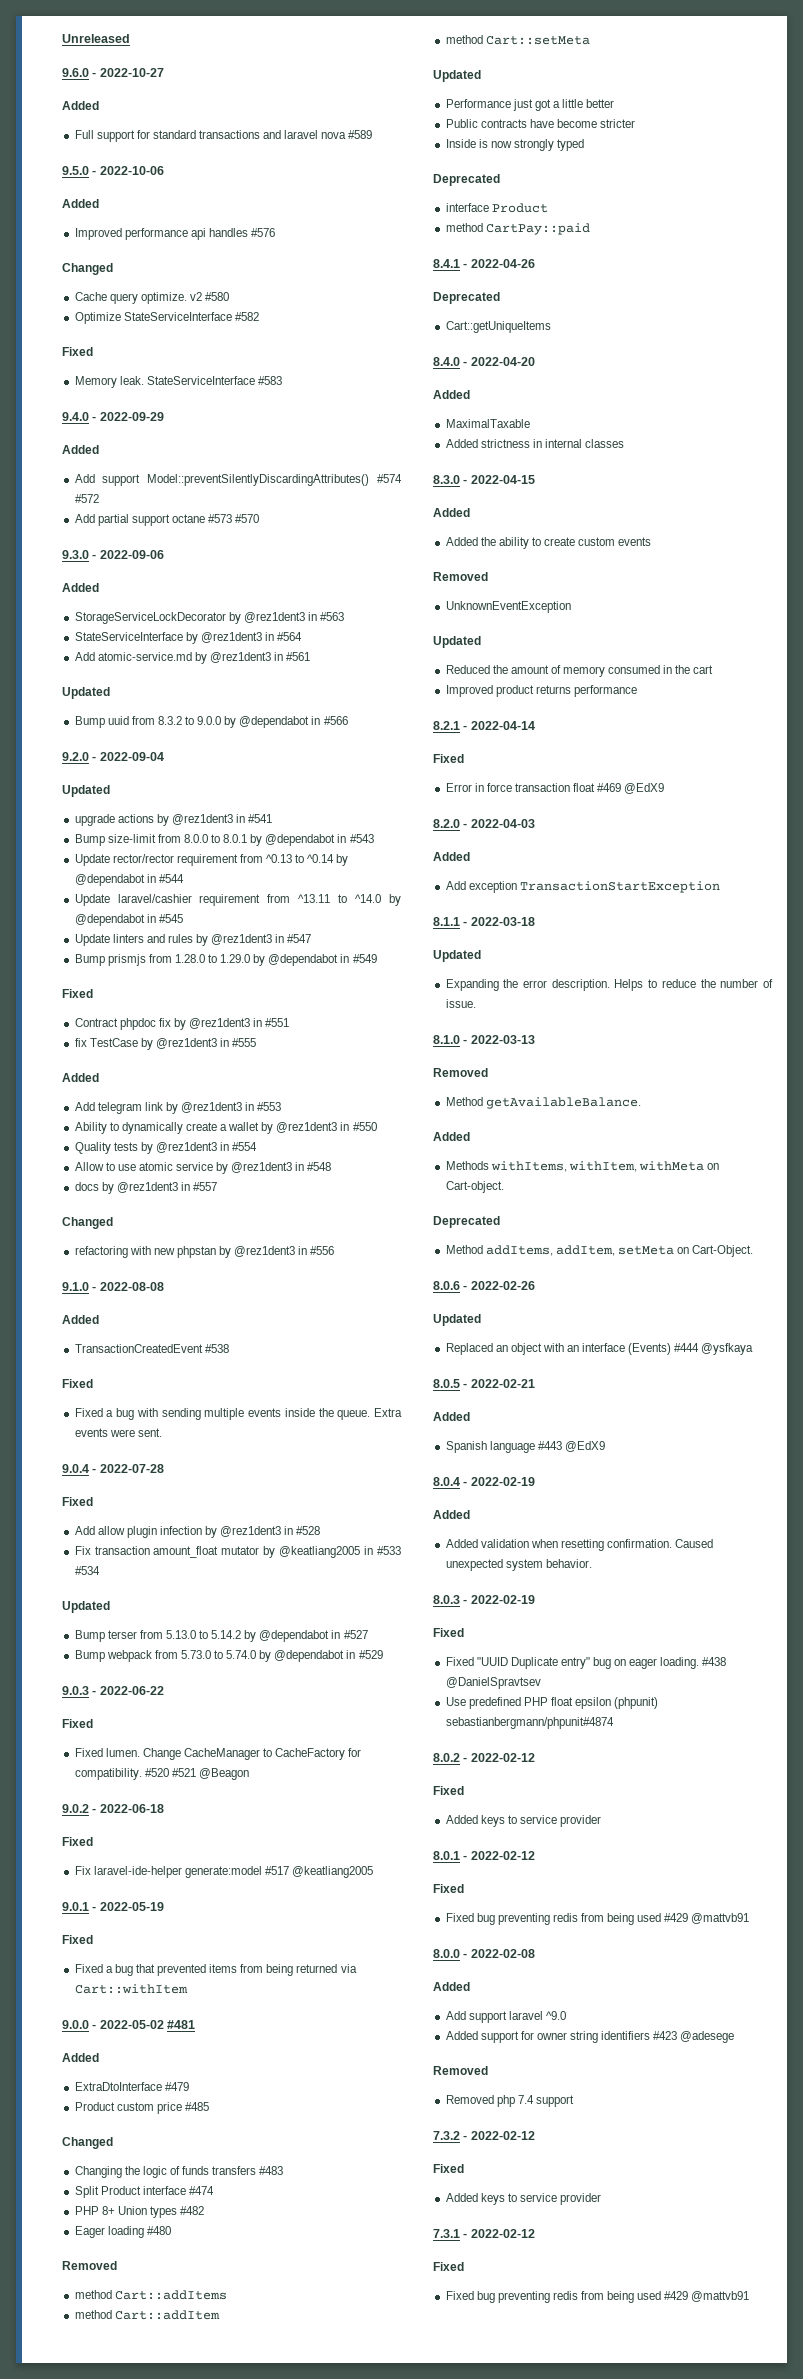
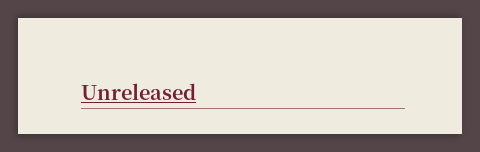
- 9.6.0 - 2022-10-27
- Added
- Full support for standard transactions and laravel nova #589
- 9.5.0 - 2022-10-06
- Added
- Improved performance api handles #576
- Changed
- Cache query optimize. v2 #580
- Optimize StateServiceInterface #582
- Fixed
- Memory leak. StateServiceInterface #583
- 9.4.0 - 2022-09-29
- Added
- Add support Model::preventSilentlyDiscardingAttributes() #574 #572
- Add partial support octane #573 #570
- 9.3.0 - 2022-09-06
- Added
- StorageServiceLockDecorator by @rez1dent3 in #563
- StateServiceInterface by @rez1dent3 in #564
- Add atomic-service.md by @rez1dent3 in #561
- Updated
- Bump uuid from 8.3.2 to 9.0.0 by @dependabot in #566
- 9.2.0 - 2022-09-04
- Updated
- upgrade actions by @rez1dent3 in #541
- Bump size-limit from 8.0.0 to 8.0.1 by @dependabot in #543
- Update rector/rector requirement from ^0.13 to ^0.14 by @dependabot in #544
- Update laravel/cashier requirement from ^13.11 to ^14.0 by @dependabot in #545
- Update linters and rules by @rez1dent3 in #547
- Bump prismjs from 1.28.0 to 1.29.0 by @dependabot in #549
- Fixed
- Contract phpdoc fix by @rez1dent3 in #551
- fix TestCase by @rez1dent3 in #555
- Added
- Add telegram link by @rez1dent3 in #553
- Ability to dynamically create a wallet by @rez1dent3 in #550
- Quality tests by @rez1dent3 in #554
- Allow to use atomic service by @rez1dent3 in #548
- docs by @rez1dent3 in #557
- Changed
- refactoring with new phpstan by @rez1dent3 in #556
- 9.1.0 - 2022-08-08
- Added
- TransactionCreatedEvent #538
- Fixed
- Fixed a bug with sending multiple events inside the queue. Extra events were sent.
- 9.0.4 - 2022-07-28
- Fixed
- Add allow plugin infection by @rez1dent3 in #528
- Fix transaction amount_float mutator by @keatliang2005 in #533 #534
- Updated
- Bump terser from 5.13.0 to 5.14.2 by @dependabot in #527
- Bump webpack from 5.73.0 to 5.74.0 by @dependabot in #529
- 9.0.3 - 2022-06-22
- Fixed
- Fixed lumen. Change CacheManager to CacheFactory for compatibility. #520 #521 @Beagon
- 9.0.2 - 2022-06-18
- Fixed
- Fix laravel-ide-helper generate:model #517 @keatliang2005
- 9.0.1 - 2022-05-19
- Fixed
- Fixed a bug that prevented items from being returned via Cart::withItem
- 9.0.0 - 2022-05-02 #481
- Added
- ExtraDtoInterface #479
- Product custom price #485
- Changed
- Changing the logic of funds transfers #483
- Split Product interface #474
- PHP 8+ Union types #482
- Eager loading #480
- Removed
- method Cart::addItems
- method Cart::addItem
- method Cart::setMeta
- Updated
- Performance just got a little better
- Public contracts have become stricter
- Inside is now strongly typed
- Deprecated
- interface Product
- method CartPay::paid
- 8.4.1 - 2022-04-26
- Deprecated
- Cart::getUniqueItems
- 8.4.0 - 2022-04-20
- Added
- MaximalTaxable
- Added strictness in internal classes
- 8.3.0 - 2022-04-15
- Added
- Added the ability to create custom events
- Removed
- UnknownEventException
- Updated
- Reduced the amount of memory consumed in the cart
- Improved product returns performance
- 8.2.1 - 2022-04-14
- Fixed
- Error in force transaction float #469 @EdX9
- 8.2.0 - 2022-04-03
- Added
- Add exception TransactionStartException
- 8.1.1 - 2022-03-18
- Updated
- Expanding the error description. Helps to reduce the number of issue.
- 8.1.0 - 2022-03-13
- Removed
- Method getAvailableBalance.
- Added
- Methods withItems, withItem, withMeta on Cart-object.
- Deprecated
- Method addItems, addItem, setMeta on Cart-Object.
- 8.0.6 - 2022-02-26
- Updated
- Replaced an object with an interface (Events) #444 @ysfkaya
- 8.0.5 - 2022-02-21
- Added
- Spanish language #443 @EdX9
- 8.0.4 - 2022-02-19
- Added
- Added validation when resetting confirmation. Caused unexpected system behavior.
- 8.0.3 - 2022-02-19
- Fixed
- Fixed "UUID Duplicate entry" bug on eager loading. #438 @DanielSpravtsev
- Use predefined PHP float epsilon (phpunit) sebastianbergmann/phpunit#4874
- 8.0.2 - 2022-02-12
- Fixed
- Added keys to service provider
- 8.0.1 - 2022-02-12
- Fixed
- Fixed bug preventing redis from being used #429 @mattvb91
- 8.0.0 - 2022-02-08
- Added
- Add support laravel ^9.0
- Added support for owner string identifiers #423 @adesege
- Removed
- Removed php 7.4 support
- 7.3.2 - 2022-02-12
- Fixed
- Added keys to service provider
- 7.3.1 - 2022-02-12
- Fixed
- Fixed bug preventing redis from being used #429 @mattvb91

